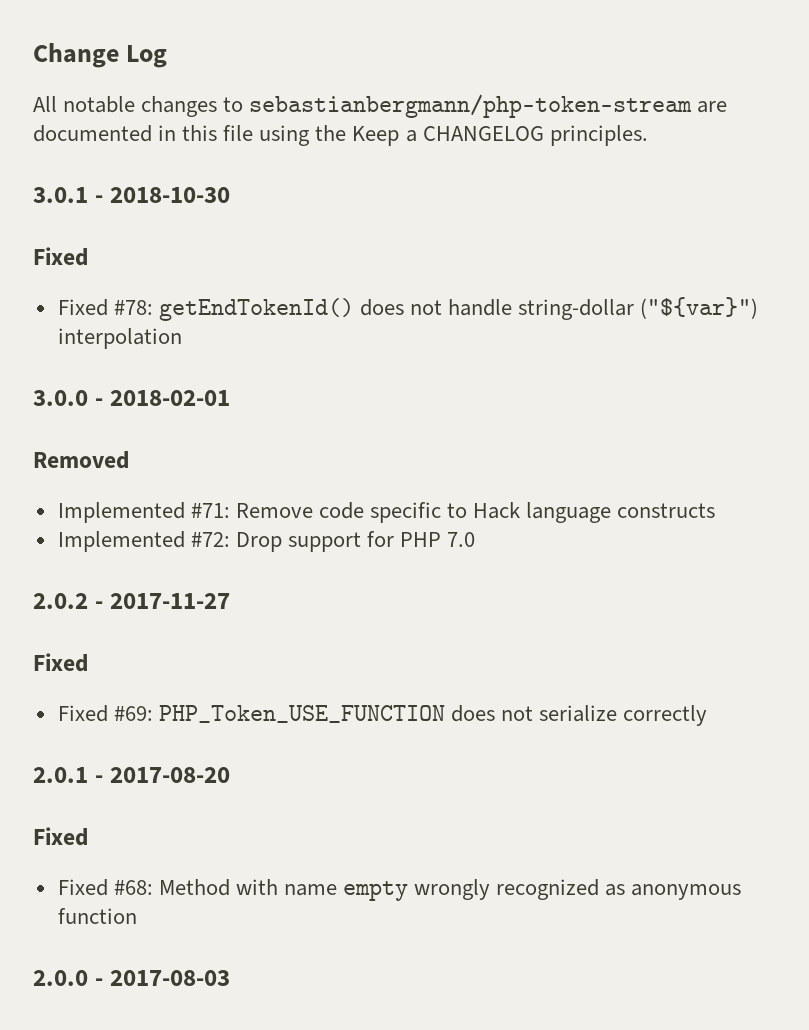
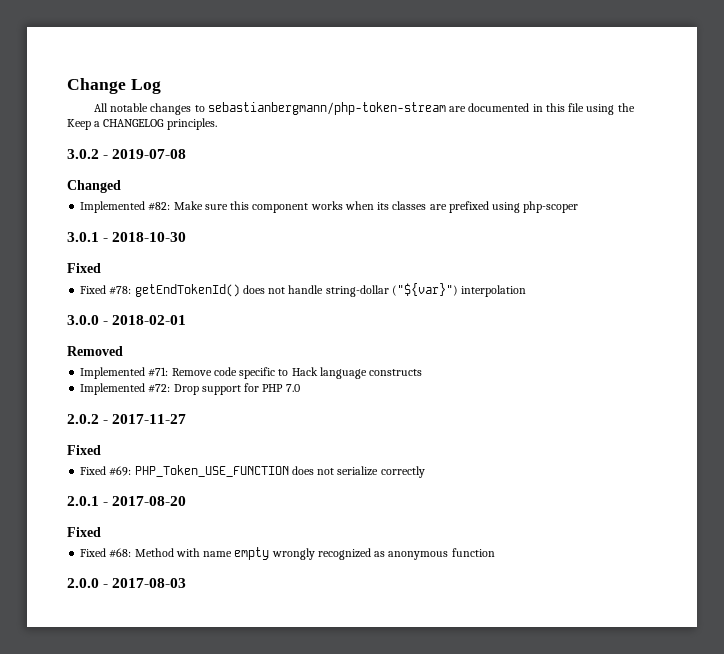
+ 3.0.2 - 2019-07-08
+ Changed
+ Implemented #82: Make sure this component works when its classes are prefixed using php-scoper

